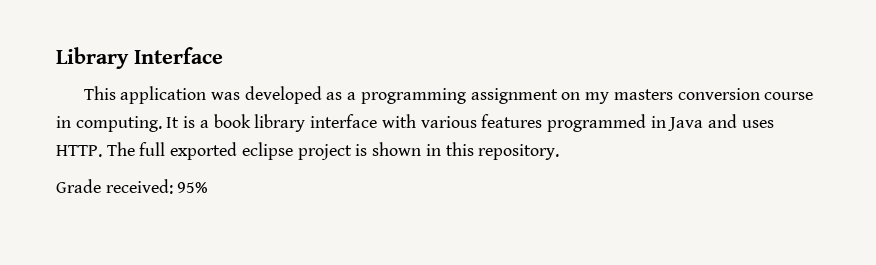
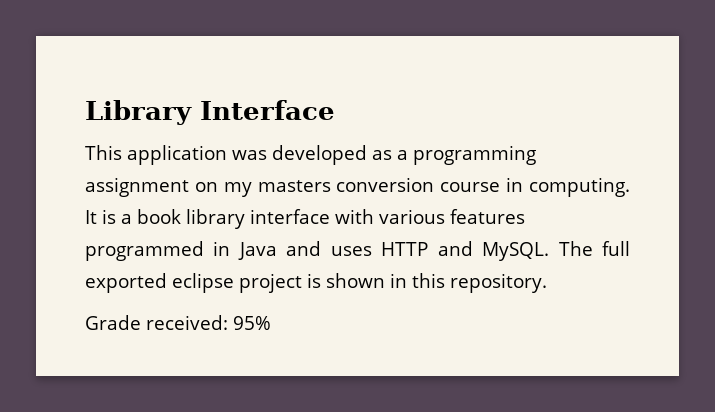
- It is a book library interface with various features programmed in Java and uses HTTP.
+ It is a book library interface with various features programmed in Java and uses HTTP and MySQL.

